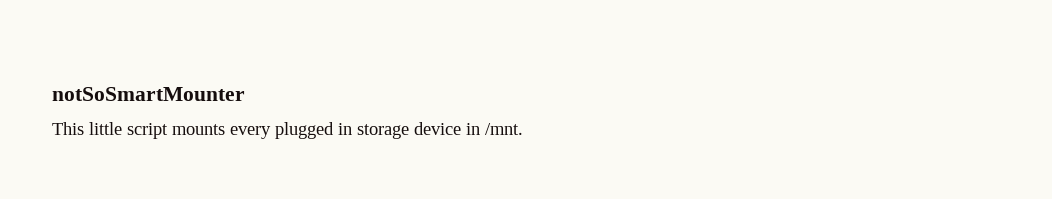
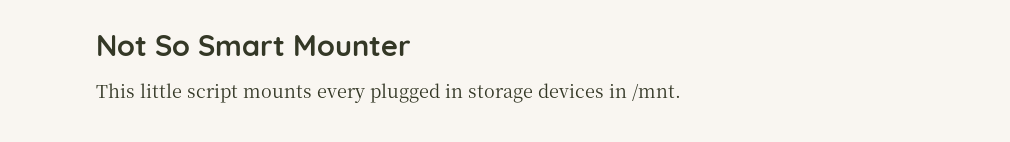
- notSoSmartMounter
+ Not So Smart Mounter
- This little script mounts every plugged in storage device in /mnt.
+ This little script mounts every plugged in storage devices in /mnt.

